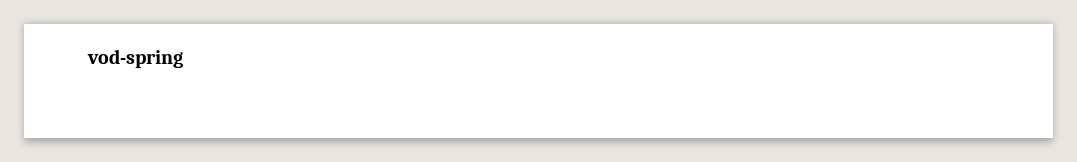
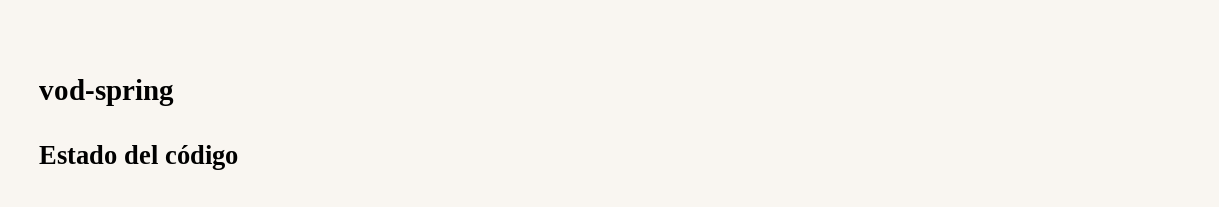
+ Estado del código

